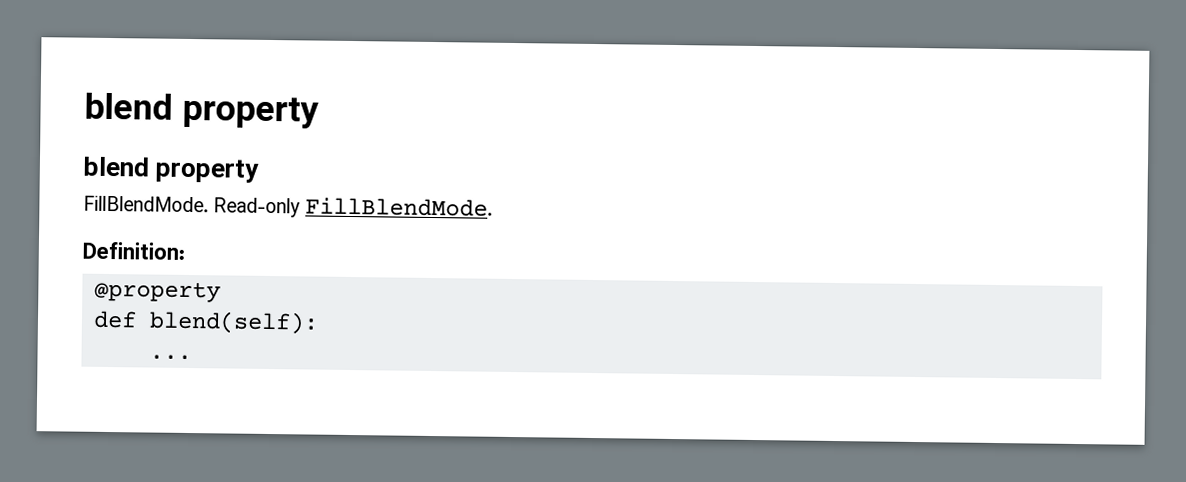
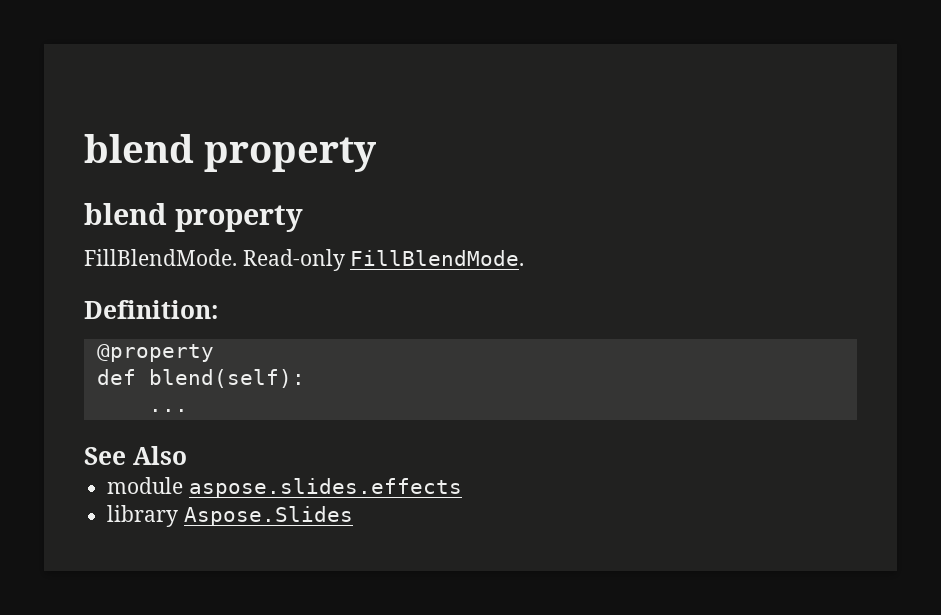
+ See Also
+ module aspose.slides.effects
+ library Aspose.Slides

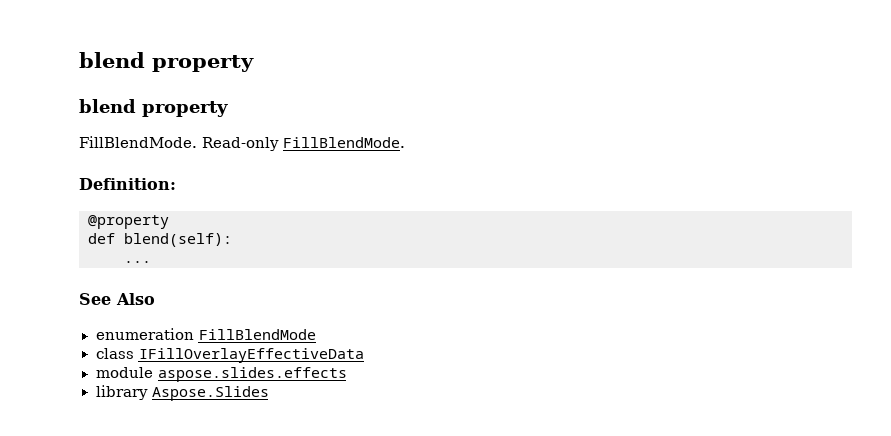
+ enumeration FillBlendMode
+ class IFillOverlayEffectiveData

